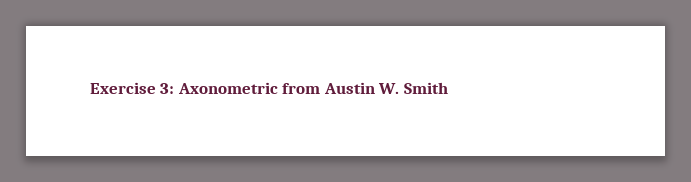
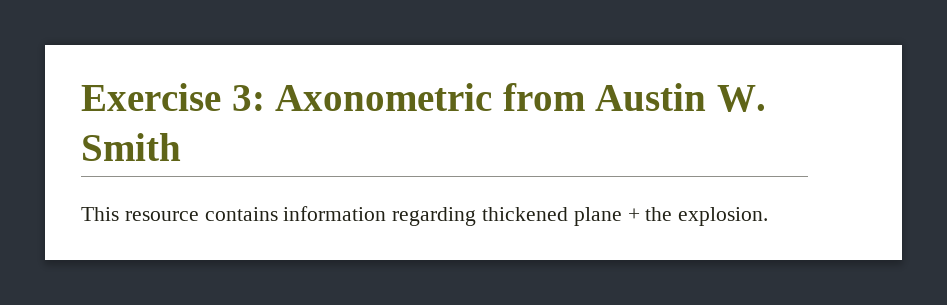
+ This resource contains information regarding thickened plane + the explosion.

